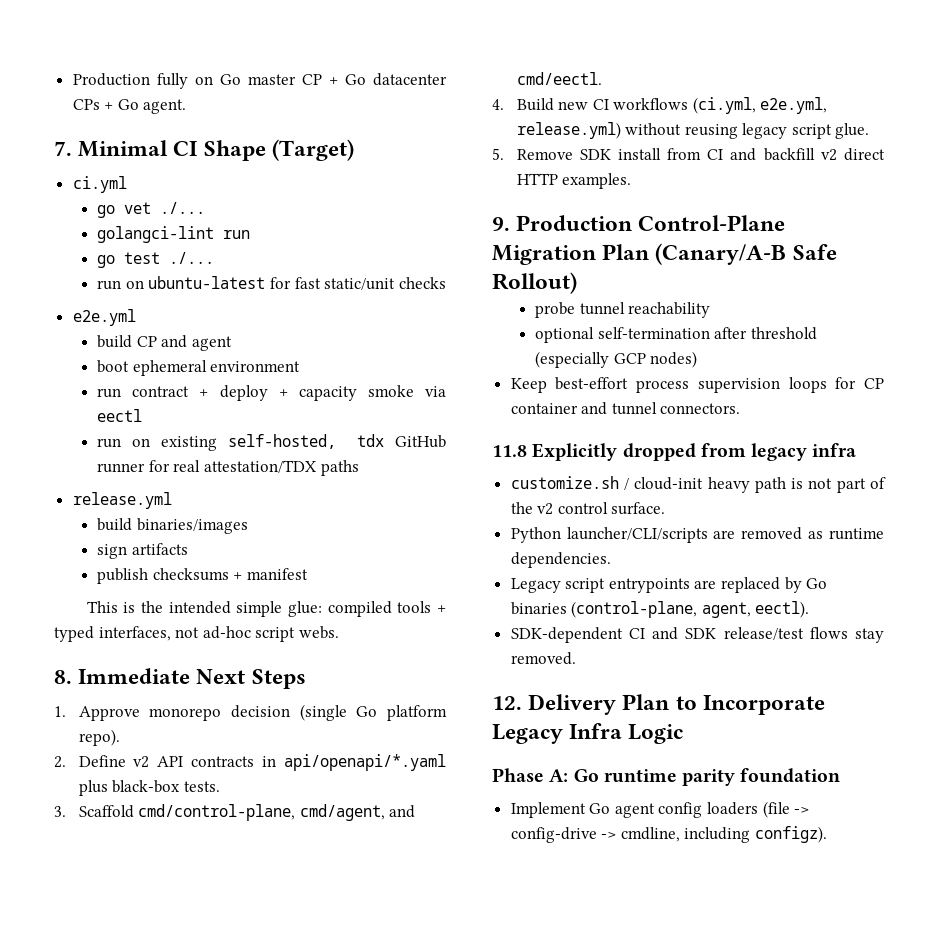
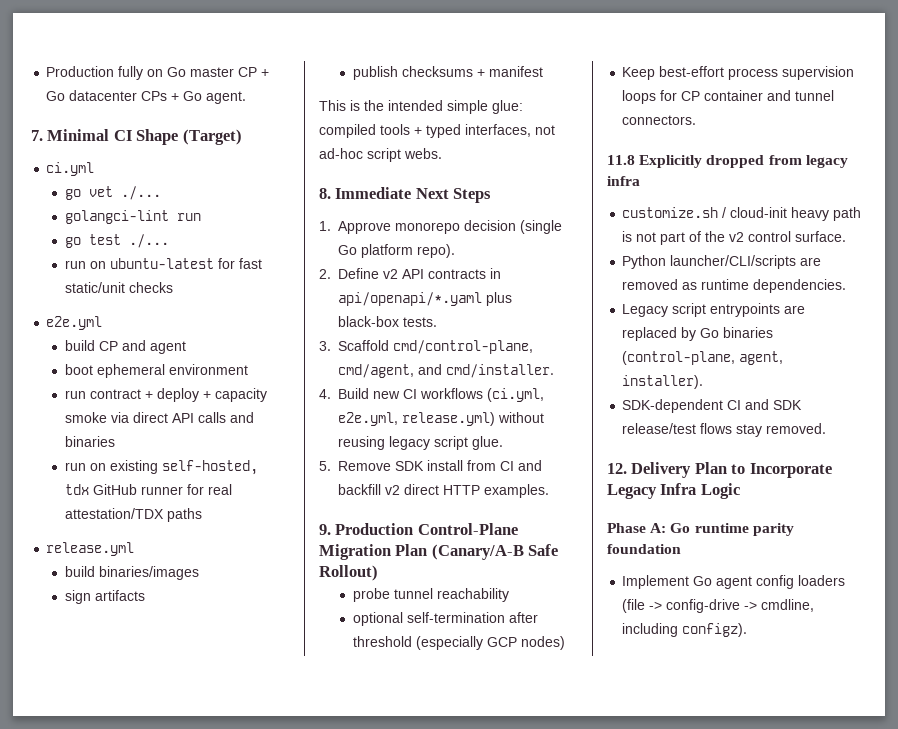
- run contract + deploy + capacity smoke via eectl
+ run contract + deploy + capacity smoke via direct API calls and binaries
- 3. Scaffold cmd/control-plane, cmd/agent, and cmd/eectl.
+ 3. Scaffold cmd/control-plane, cmd/agent, and cmd/installer.
- Legacy script entrypoints are replaced by Go binaries (control-plane, agent, eectl).
+ Legacy script entrypoints are replaced by Go binaries (control-plane, agent, installer).

